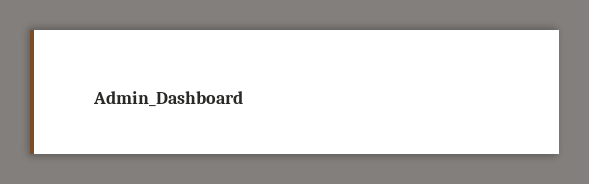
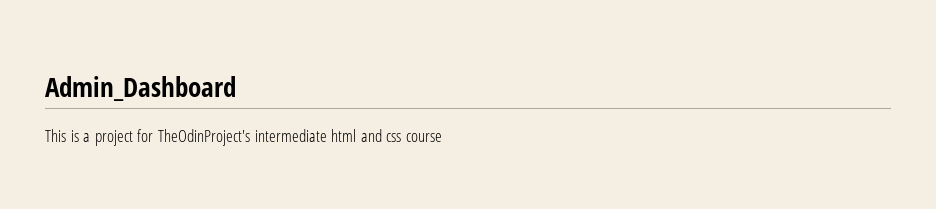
+ This is a project for TheOdinProject's intermediate html and css course

